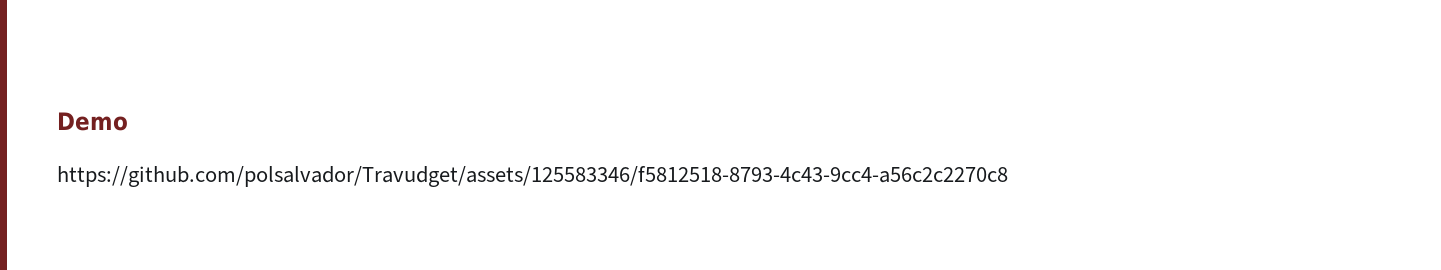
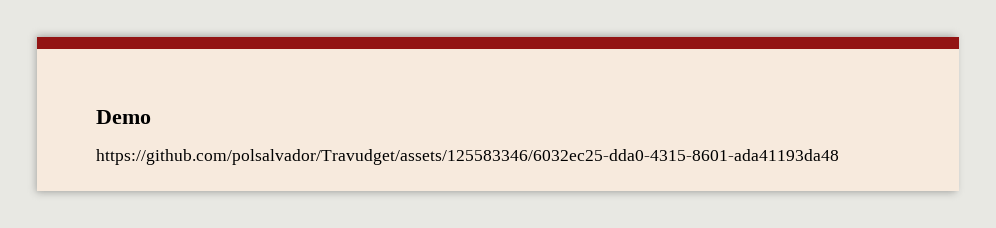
- https://github.com/polsalvador/Travudget/assets/125583346/f5812518-8793-4c43-9cc4-a56c2c2270c8
+ https://github.com/polsalvador/Travudget/assets/125583346/6032ec25-dda0-4315-8601-ada41193da48

